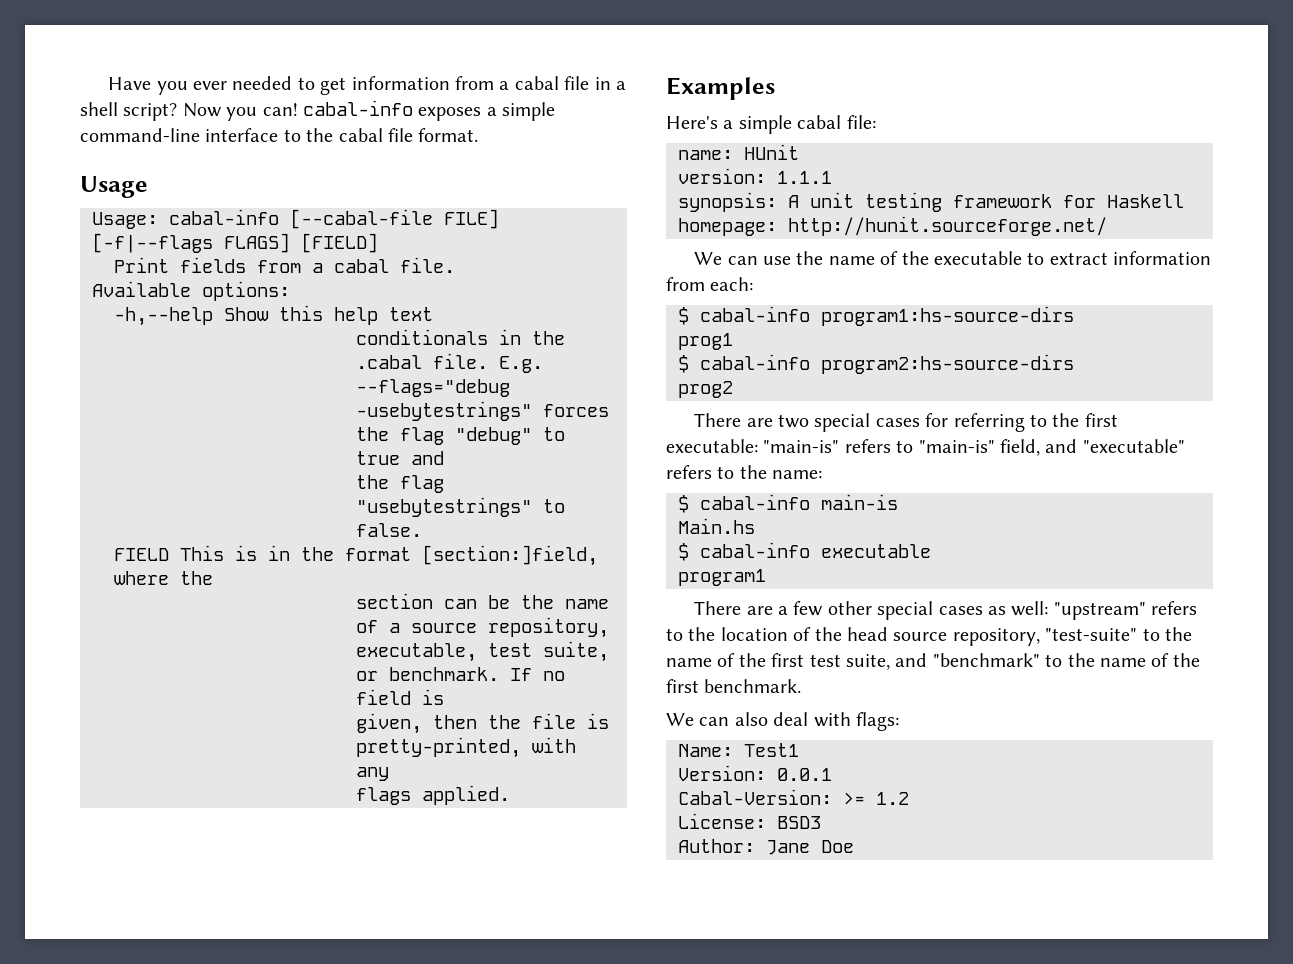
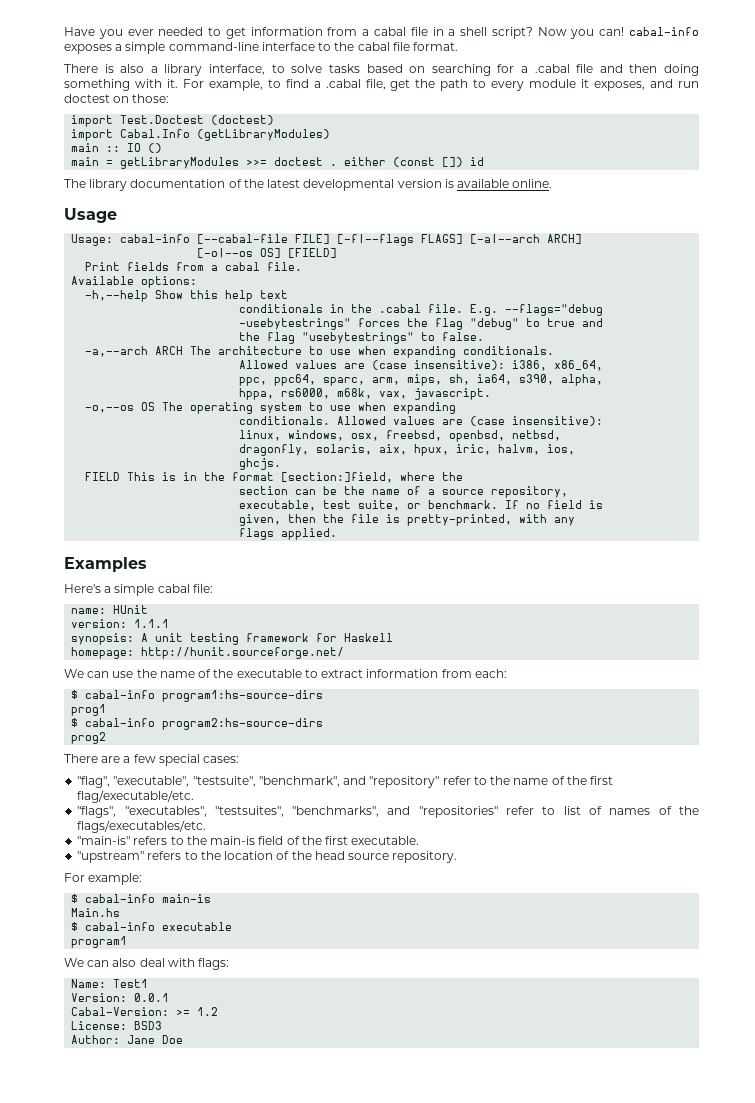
+ There is also a library interface, to solve tasks based on searching for a .cabal file and then doing something with it. For example, to find a .cabal file, get the path to every module it exposes, and run doctest on those:
+ import Test.Doctest (doctest)
+ import Cabal.Info (getLibraryModules)
+ main :: IO ()
+ main = getLibraryModules >>= doctest . either (const []) id
+ The library documentation of the latest developmental version is available online.
- Usage: cabal-info [--cabal-file FILE] [-f|--flags FLAGS] [FIELD]
+ Usage: cabal-info [--cabal-file FILE] [-f|--flags FLAGS] [-a|--arch ARCH]
+ [-o|--os OS] [FIELD]
+ -a,--arch ARCH The architecture to use when expanding conditionals.
+ Allowed values are (case insensitive): i386, x86_64,
+ ppc, ppc64, sparc, arm, mips, sh, ia64, s390, alpha,
+ hppa, rs6000, m68k, vax, javascript.
+ -o,--os OS The operating system to use when expanding
+ conditionals. Allowed values are (case insensitive):
+ linux, windows, osx, freebsd, openbsd, netbsd,
+ dragonfly, solaris, aix, hpux, iric, halvm, ios,
+ ghcjs.
- There are two special cases for referring to the first executable: "main-is" refers to "main-is" field, and "executable" refers to the name:
+ There are a few special cases:
+ "flag", "executable", "testsuite", "benchmark", and "repository" refer to the name of the first flag/executable/etc.
+ "flags", "executables", "testsuites", "benchmarks", and "repositories" refer to list of names of the flags/executables/etc.
+ "main-is" refers to the main-is field of the first executable.
+ "upstream" refers to the location of the head source repository.
+ For example:
- There are a few other special cases as well: "upstream" refers to the location of the head source repository, "test-suite" to the name of the first test suite, and "benchmark" to the name of the first benchmark.

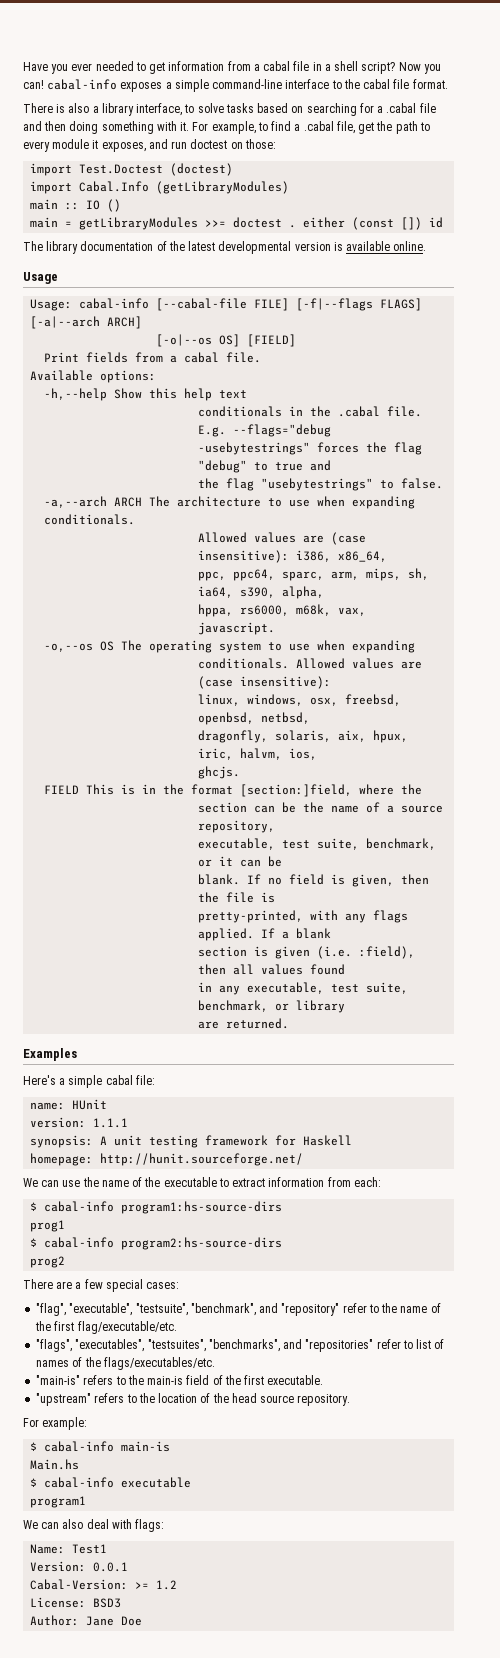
- executable, test suite, or benchmark.
+ executable, test suite, benchmark, or it can be
+ blank.
- If no field is
- given, then the file is pretty-printed, with any
- flags applied.
+ If no field is given, then the file is
+ pretty-printed, with any flags applied. If a blank
+ section is given (i.e. :field), then all values found
+ in any executable, test suite, benchmark, or library
+ are returned.

